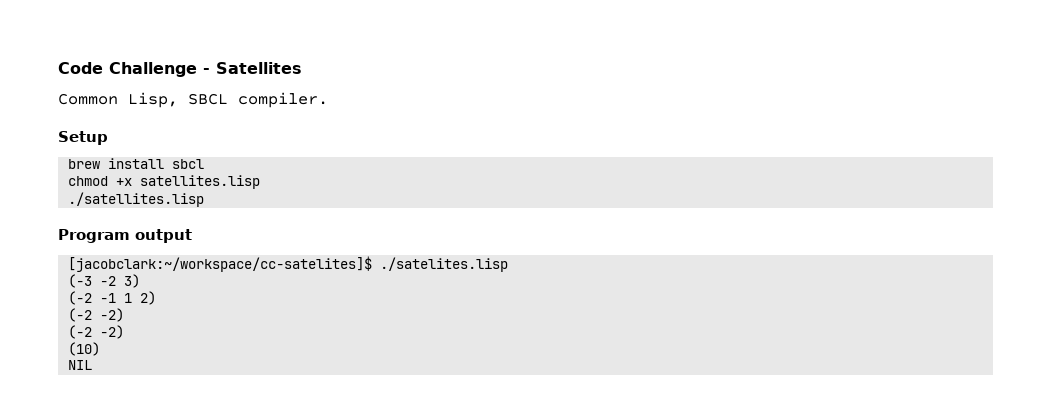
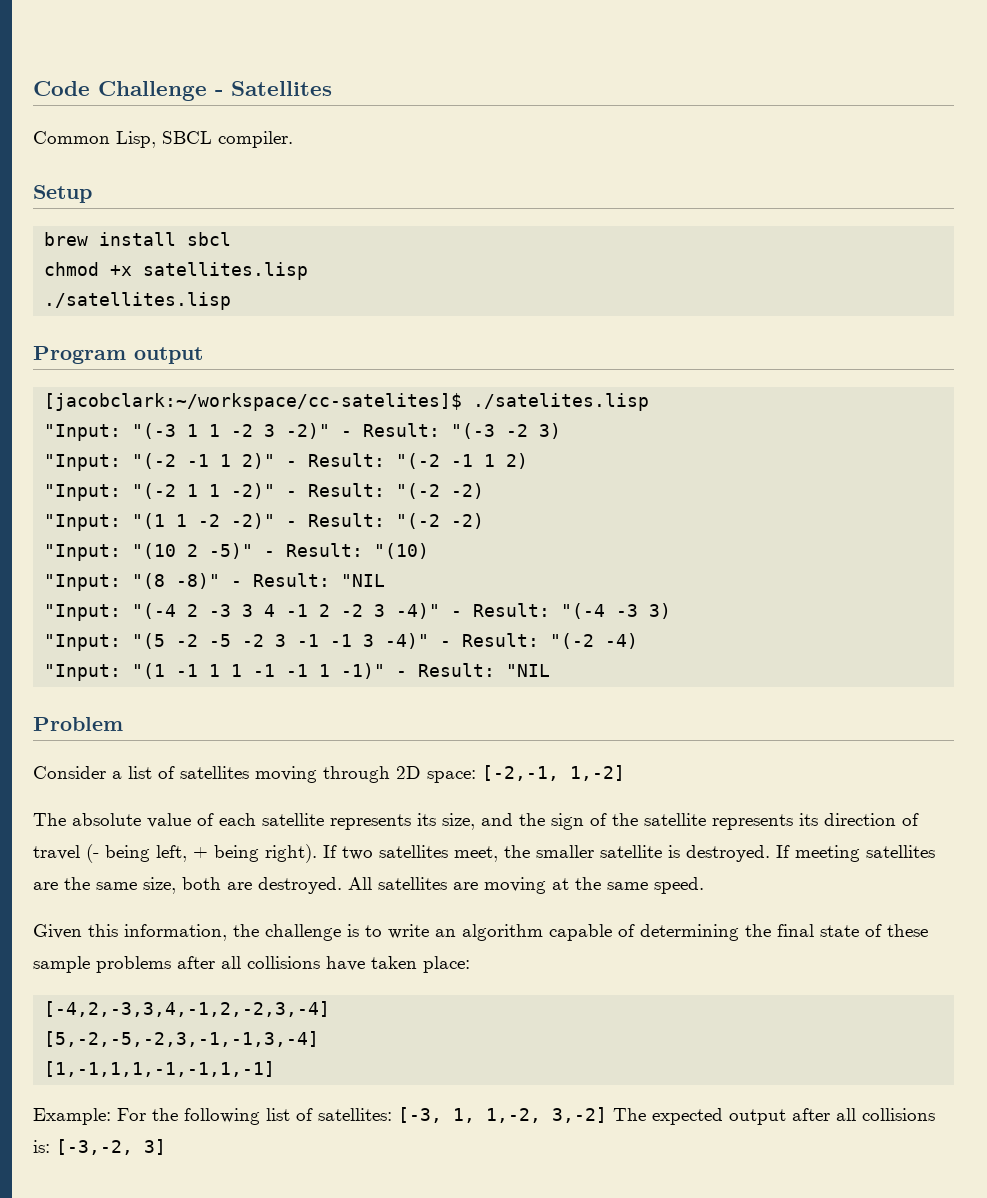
- (-3 -2 3)
- (-2 -1 1 2)
- (-2 -2)
- (-2 -2)
- (10)
- NIL
+ "Input: "(-3 1 1 -2 3 -2)" - Result: "(-3 -2 3)
+ "Input: "(-2 -1 1 2)" - Result: "(-2 -1 1 2)
+ "Input: "(-2 1 1 -2)" - Result: "(-2 -2)
+ "Input: "(1 1 -2 -2)" - Result: "(-2 -2)
+ "Input: "(10 2 -5)" - Result: "(10)
+ "Input: "(8 -8)" - Result: "NIL
+ "Input: "(-4 2 -3 3 4 -1 2 -2 3 -4)" - Result: "(-4 -3 3)
+ "Input: "(5 -2 -5 -2 3 -1 -1 3 -4)" - Result: "(-2 -4)
+ "Input: "(1 -1 1 1 -1 -1 1 -1)" - Result: "NIL
+ Problem
+ Consider a list of satellites moving through 2D space: [-2,-1, 1,-2]
+ The absolute value of each satellite represents its size, and the sign of the satellite represents its direction of travel (- being left, + being right). If two satellites meet, the smaller satellite is destroyed. If meeting satellites are the same size, both are destroyed. All satellites are moving at the same speed.
+ Given this information, the challenge is to write an algorithm capable of determining the final state of these sample problems after all collisions have taken place:
+ [-4,2,-3,3,4,-1,2,-2,3,-4]
+ [5,-2,-5,-2,3,-1,-1,3,-4]
+ [1,-1,1,1,-1,-1,1,-1]
+ Example: For the following list of satellites: [-3, 1, 1,-2, 3,-2] The expected output after all collisions is: [-3,-2, 3]

